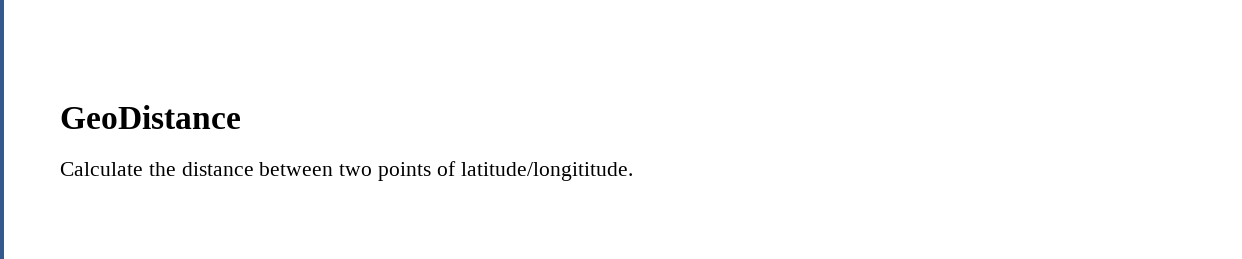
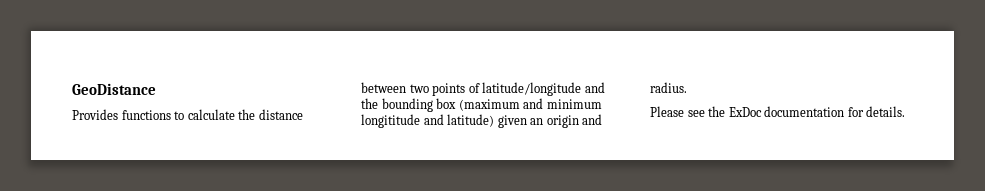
- Calculate the distance between two points of latitude/longititude.
+ Provides functions to calculate the distance between two points of latitude/longitude and the bounding box (maximum and minimum longititude and latitude) given an origin and radius.
+ Please see the ExDoc documentation for details.

